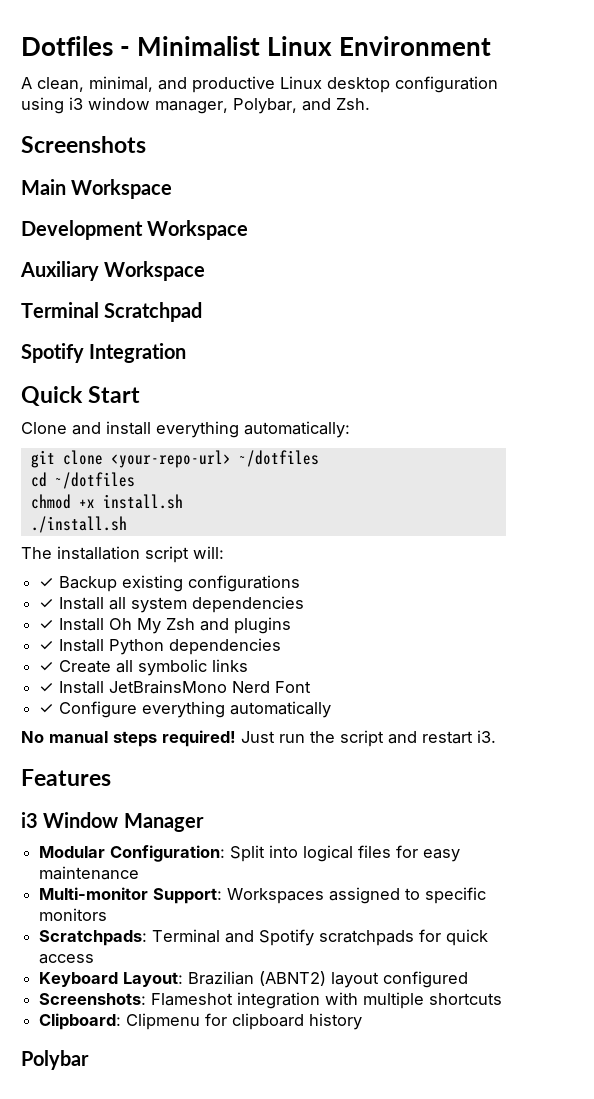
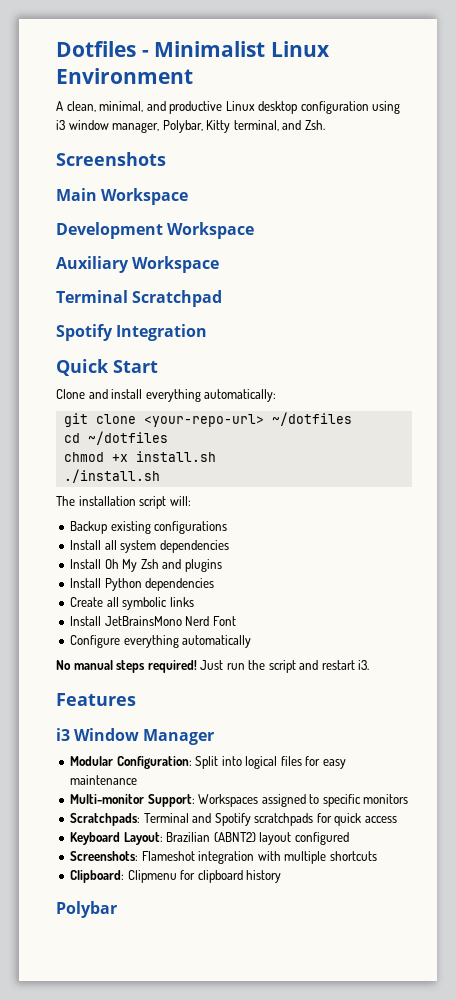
- A clean, minimal, and productive Linux desktop configuration using i3 window manager, Polybar, and Zsh.
+ A clean, minimal, and productive Linux desktop configuration using i3 window manager, Polybar, Kitty terminal, and Zsh.
- ✓ Backup existing configurations
+ Backup existing configurations
- ✓ Install all system dependencies
+ Install all system dependencies
- ✓ Install Oh My Zsh and plugins
+ Install Oh My Zsh and plugins
- ✓ Install Python dependencies
+ Install Python dependencies
- ✓ Create all symbolic links
+ Create all symbolic links
- ✓ Install JetBrainsMono Nerd Font
+ Install JetBrainsMono Nerd Font
- ✓ Configure everything automatically
+ Configure everything automatically

